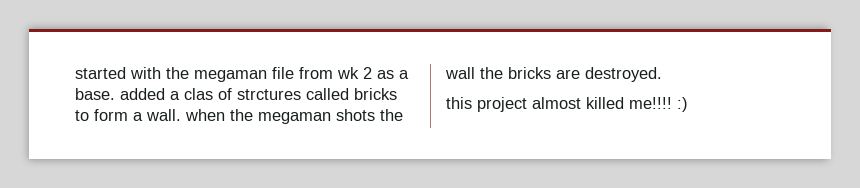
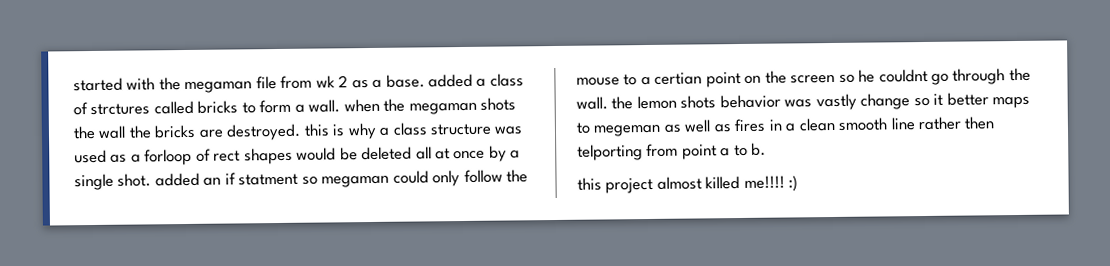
- started with the megaman file from wk 2 as a base. added a clas of strctures called bricks to form a wall. when the megaman shots the wall the bricks are destroyed.
+ started with the megaman file from wk 2 as a base. added a class of strctures called bricks to form a wall. when the megaman shots the wall the bricks are destroyed. this is why a class structure was used as a forloop of rect shapes would be deleted all at once by a single shot. added an if statment so megaman could only follow the mouse to a certian point on the screen so he couldnt go through the wall. the lemon shots behavior was vastly change so it better maps to megeman as well as fires in a clean smooth line rather then telporting from point a to b.

